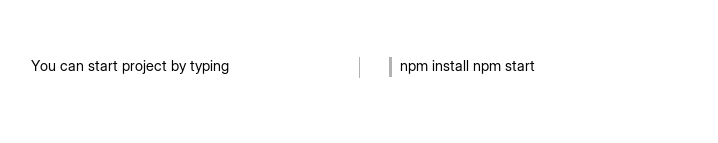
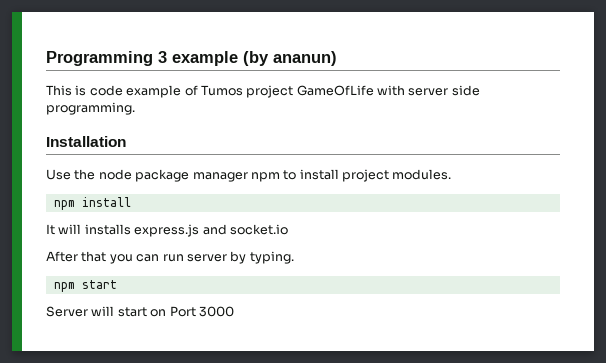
- You can start project by typing
- npm install npm start
+ Programming 3 example (by ananun)
+ This is code example of Tumos project GameOfLife with server side programming.
+ Installation
+ Use the node package manager npm to install project modules.
+ npm install
+ It will installs express.js and socket.io
+ After that you can run server by typing.
+ npm start
+ Server will start on Port 3000

